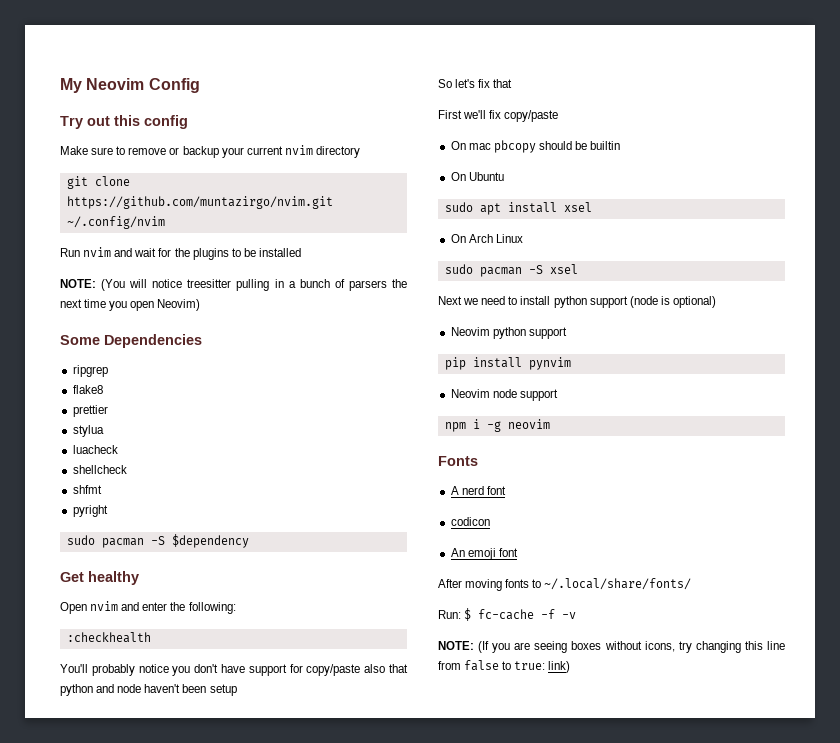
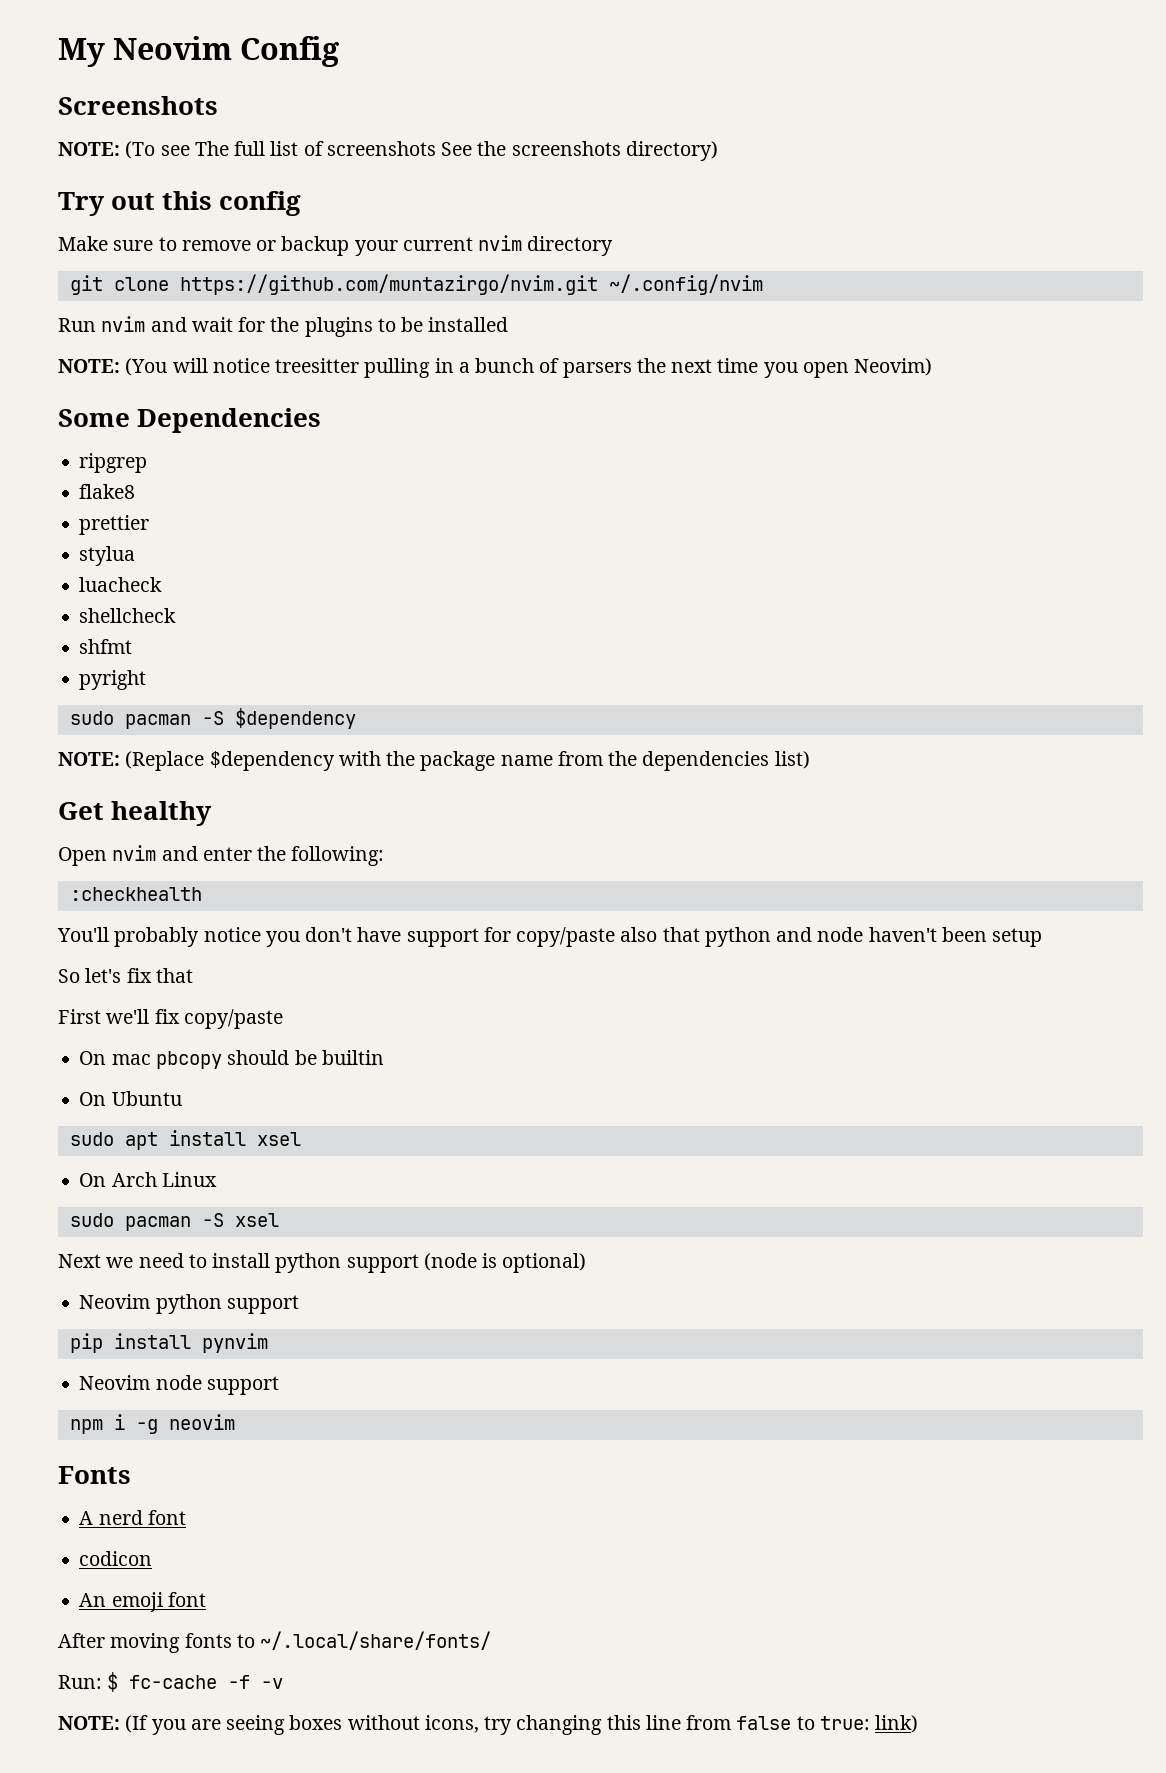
+ Screenshots
+ NOTE: (To see The full list of screenshots See the screenshots directory)
+ NOTE: (Replace $dependency with the package name from the dependencies list)

